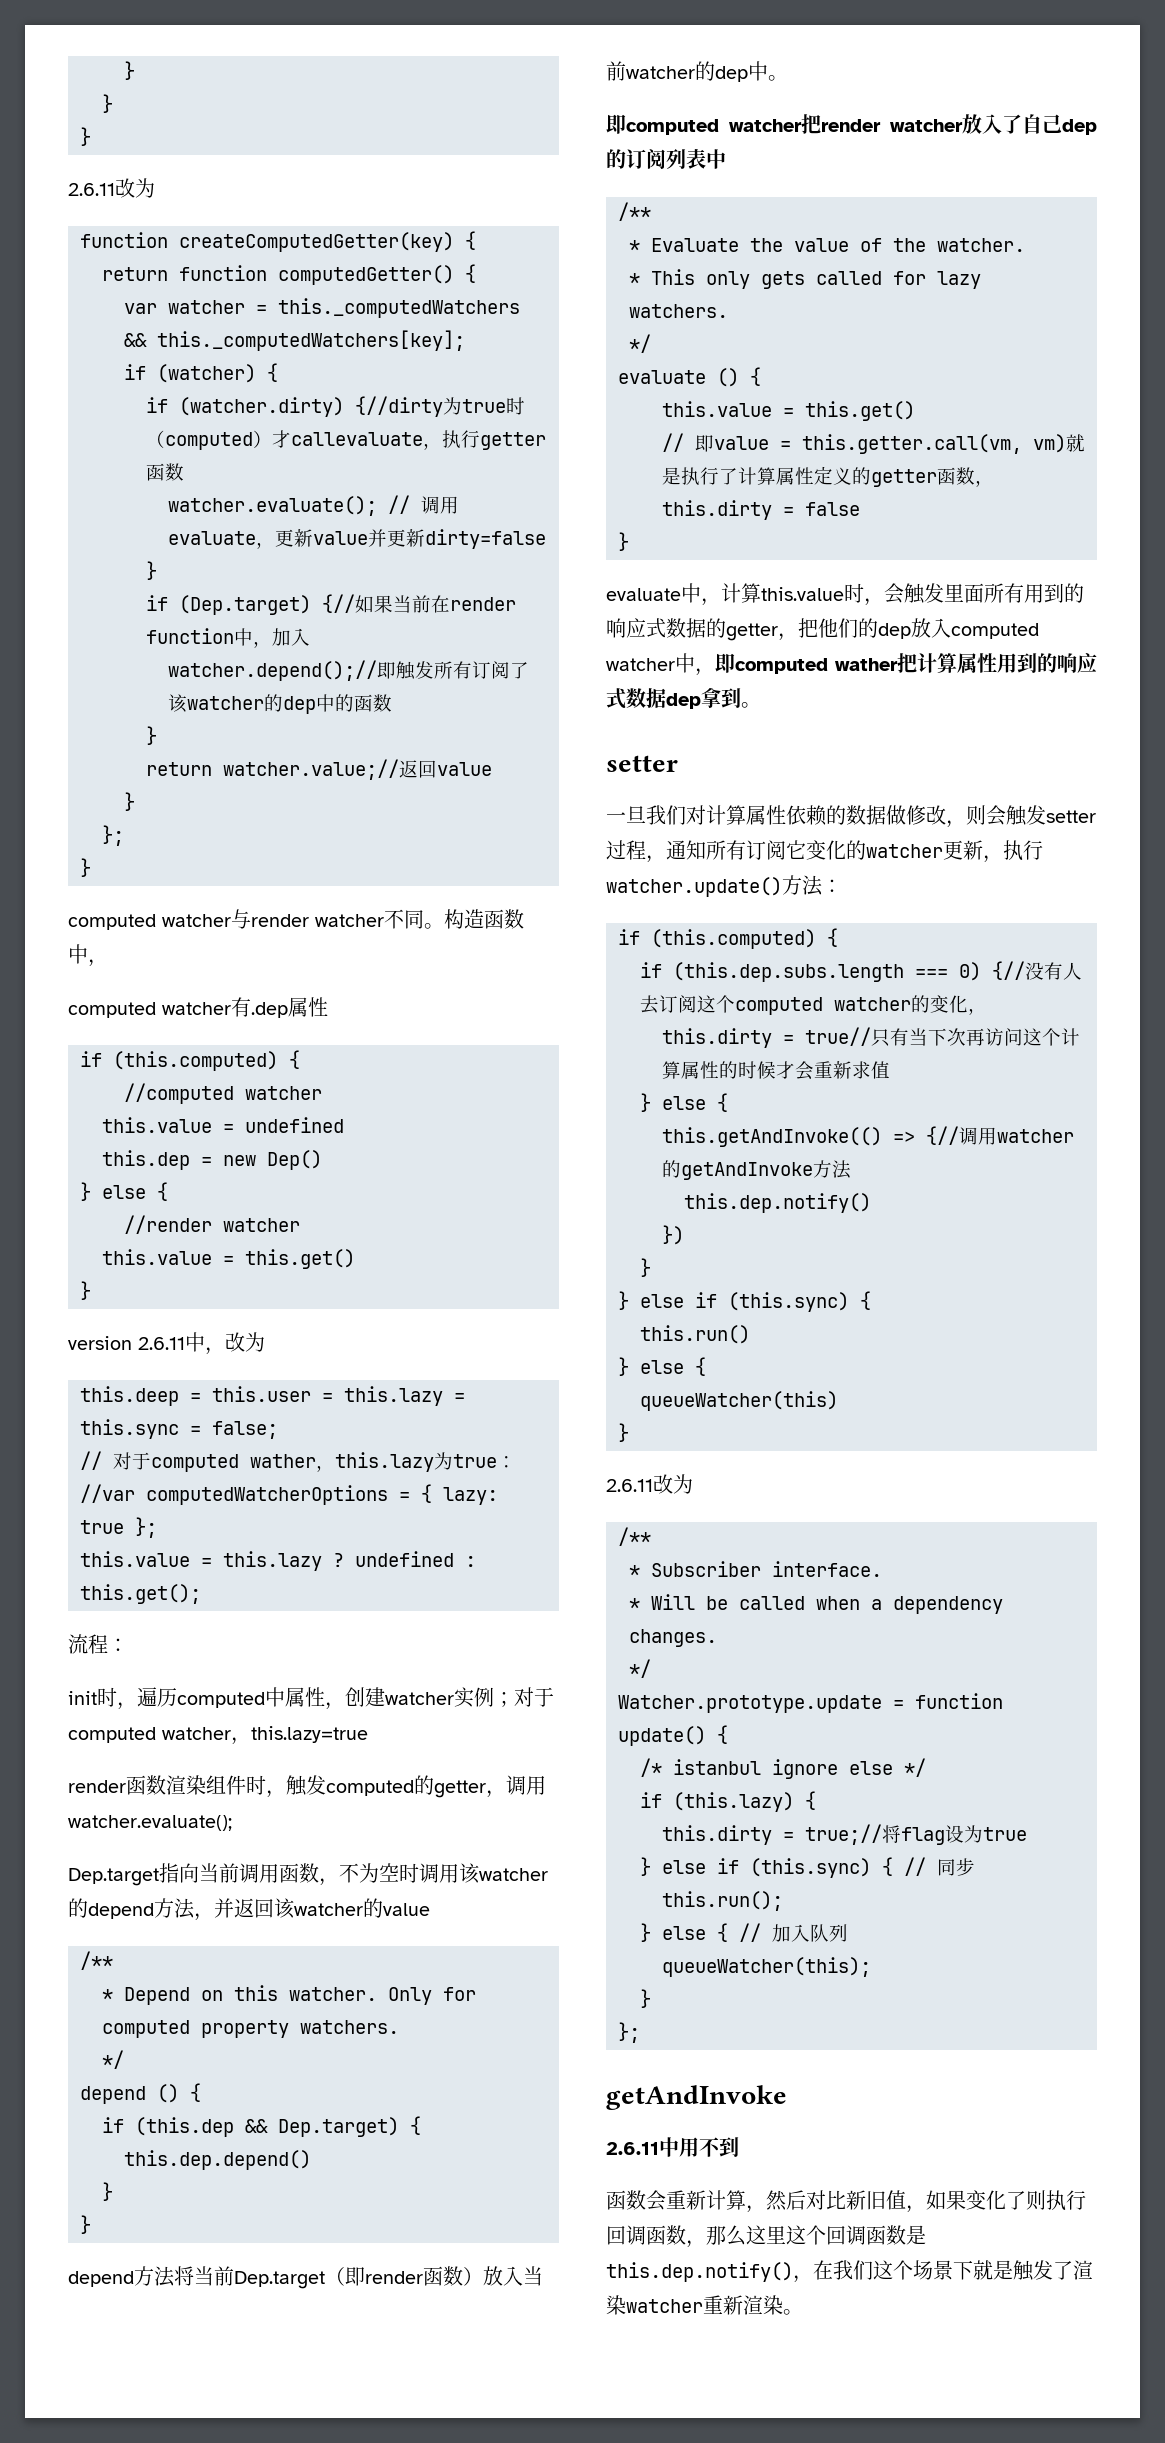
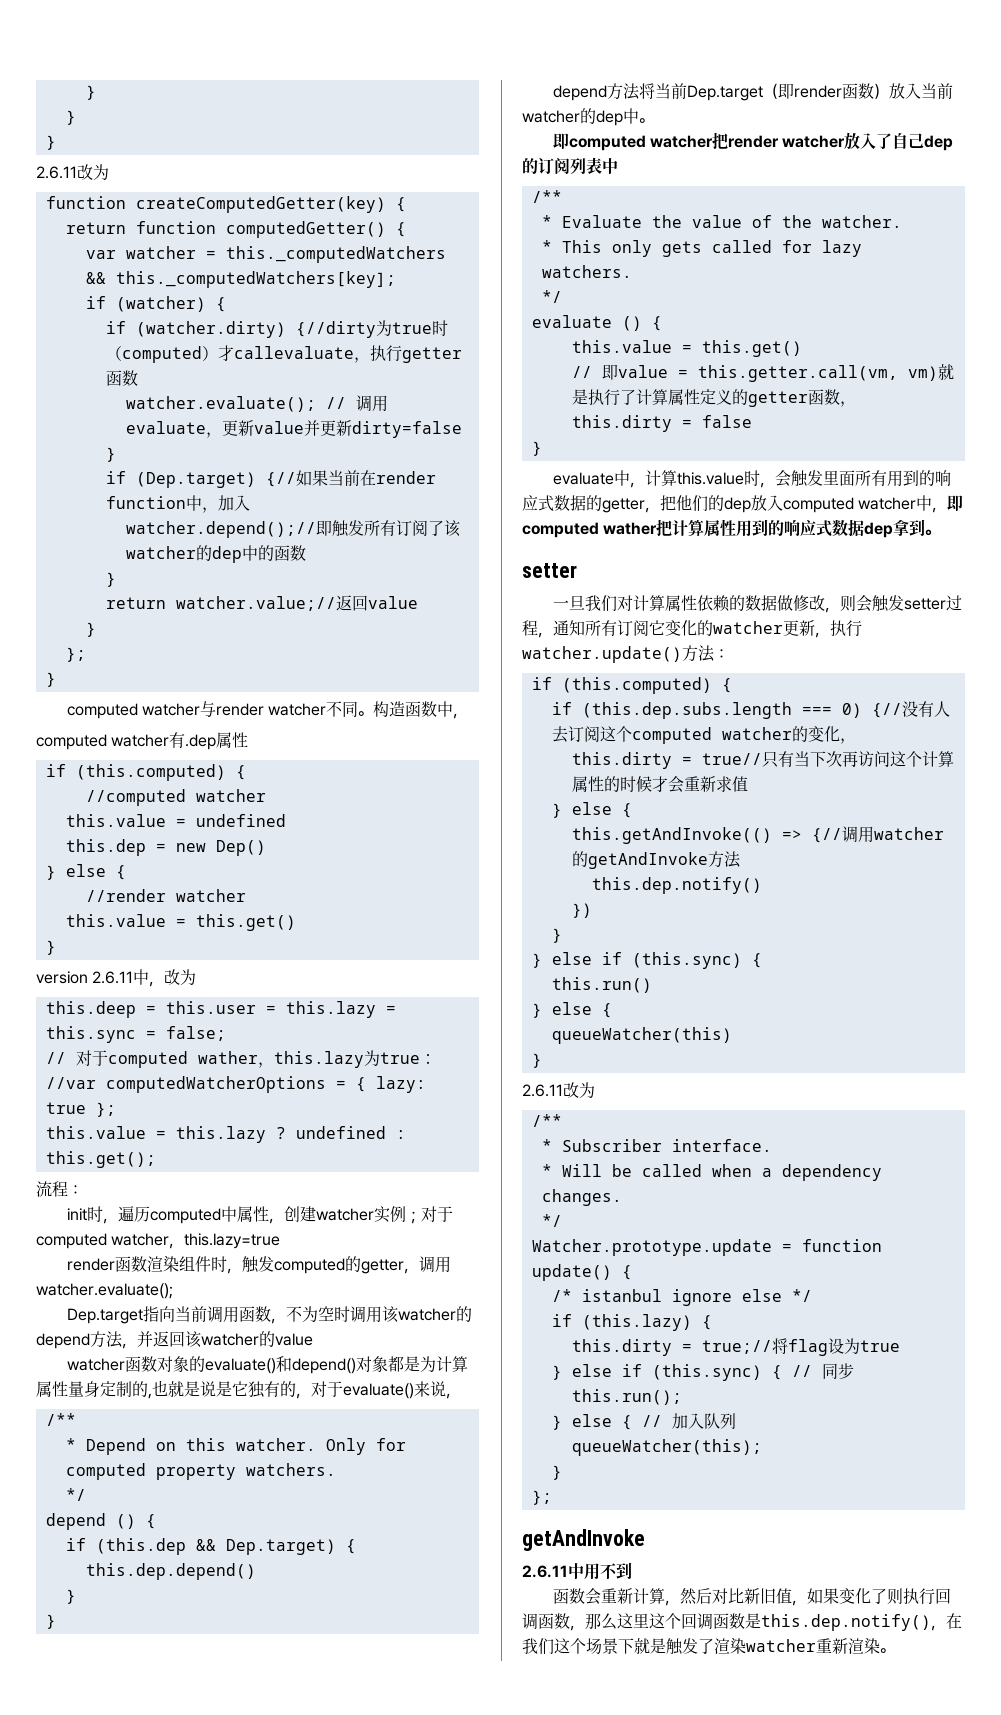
+ watcher函数对象的evaluate()和depend()对象都是为计算属性量身定制的,也就是说是它独有的，对于evaluate()来说，

